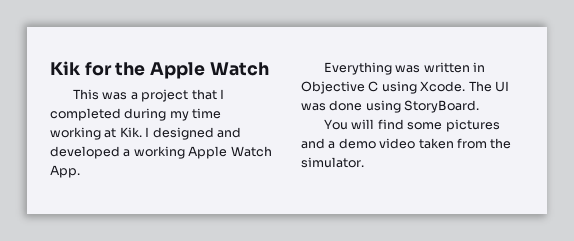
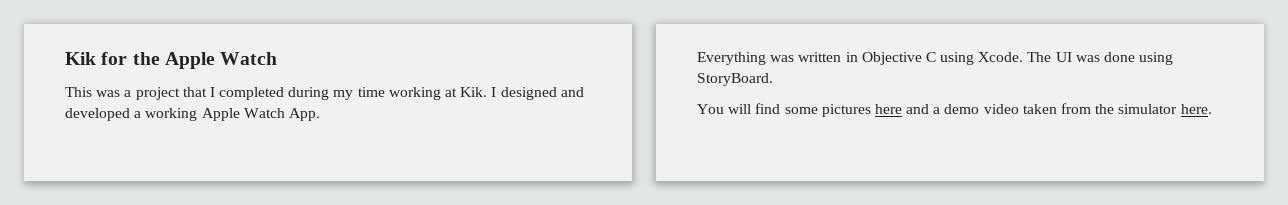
- You will find some pictures and a demo video taken from the simulator.
+ You will find some pictures here and a demo video taken from the simulator here.

